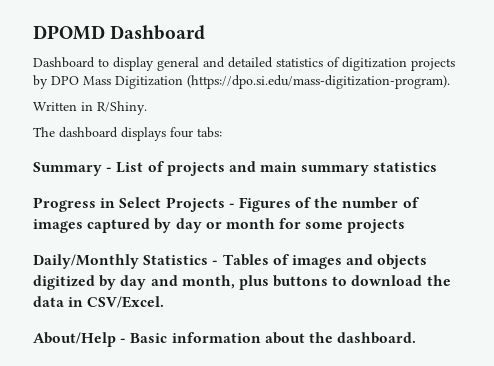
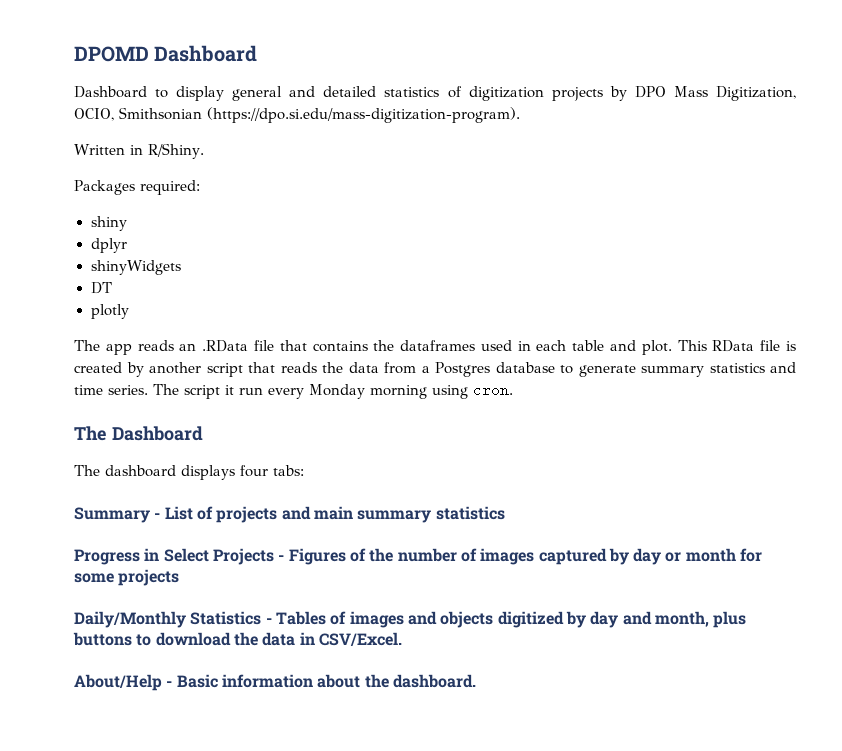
- Dashboard to display general and detailed statistics of digitization projects by DPO Mass Digitization (https://dpo.si.edu/mass-digitization-program).
+ Dashboard to display general and detailed statistics of digitization projects by DPO Mass Digitization, OCIO, Smithsonian (https://dpo.si.edu/mass-digitization-program).
+ Packages required:
+ shiny
+ dplyr
+ shinyWidgets
+ DT
+ plotly
+ The app reads an .RData file that contains the dataframes used in each table and plot. This RData file is created by another script that reads the data from a Postgres database to generate summary statistics and time series. The script it run every Monday morning using cron.
+ The Dashboard

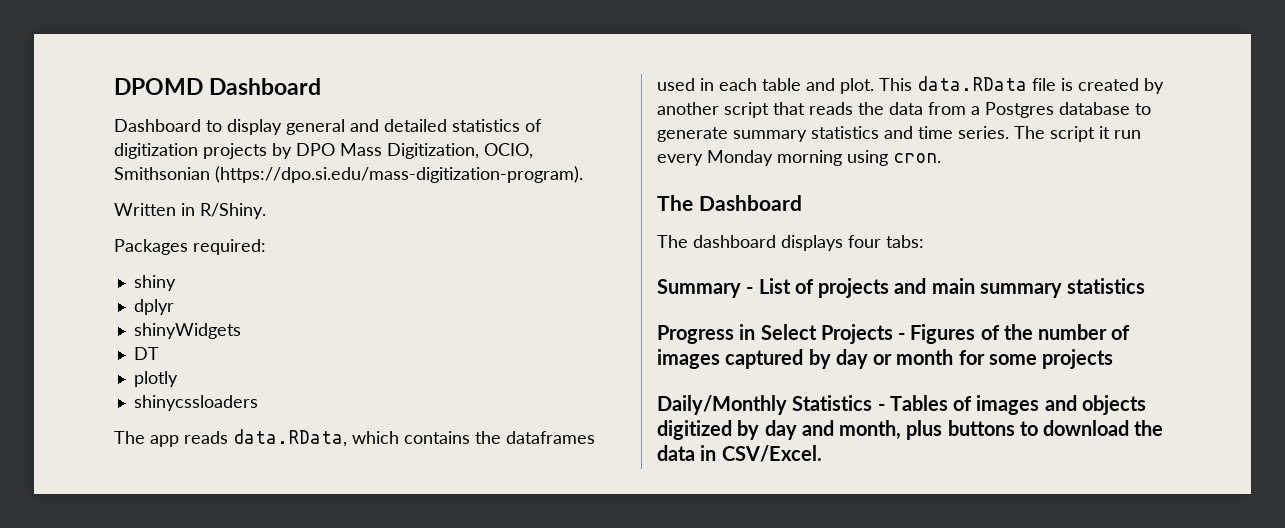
+ shinycssloaders
- The app reads an .RData file that contains the dataframes used in each table and plot.
+ The app reads data.RData, which contains the dataframes used in each table and plot.
- This RData file is created by another script that reads the data from a Postgres database to generate summary statistics and time series.
+ This data.RData file is created by another script that reads the data from a Postgres database to generate summary statistics and time series.
- About/Help - Basic information about the dashboard.

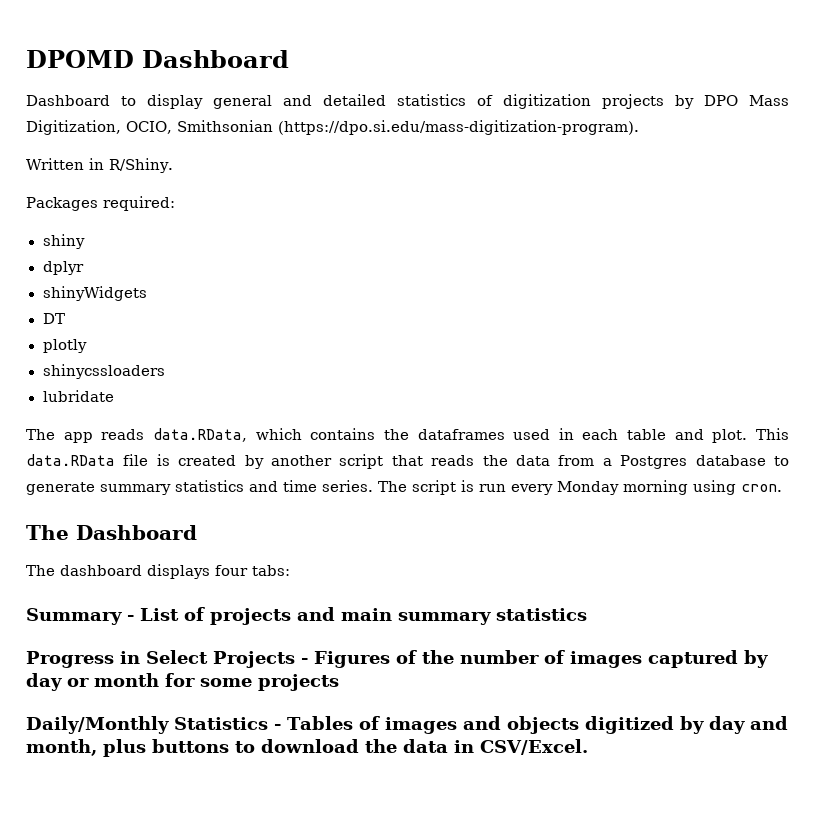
+ lubridate
- The script it run every Monday morning using cron.
+ The script is run every Monday morning using cron.

